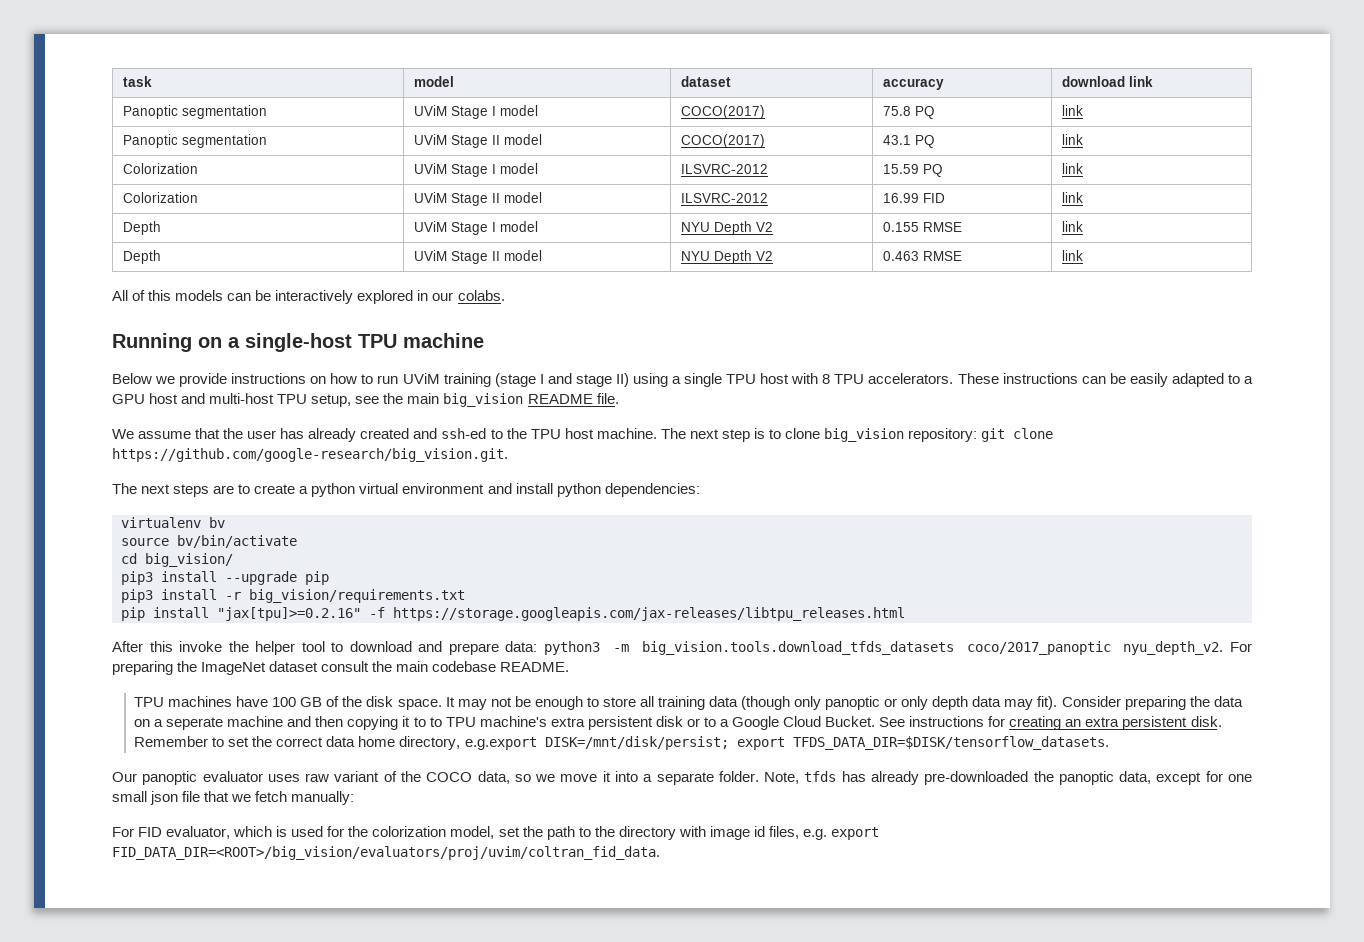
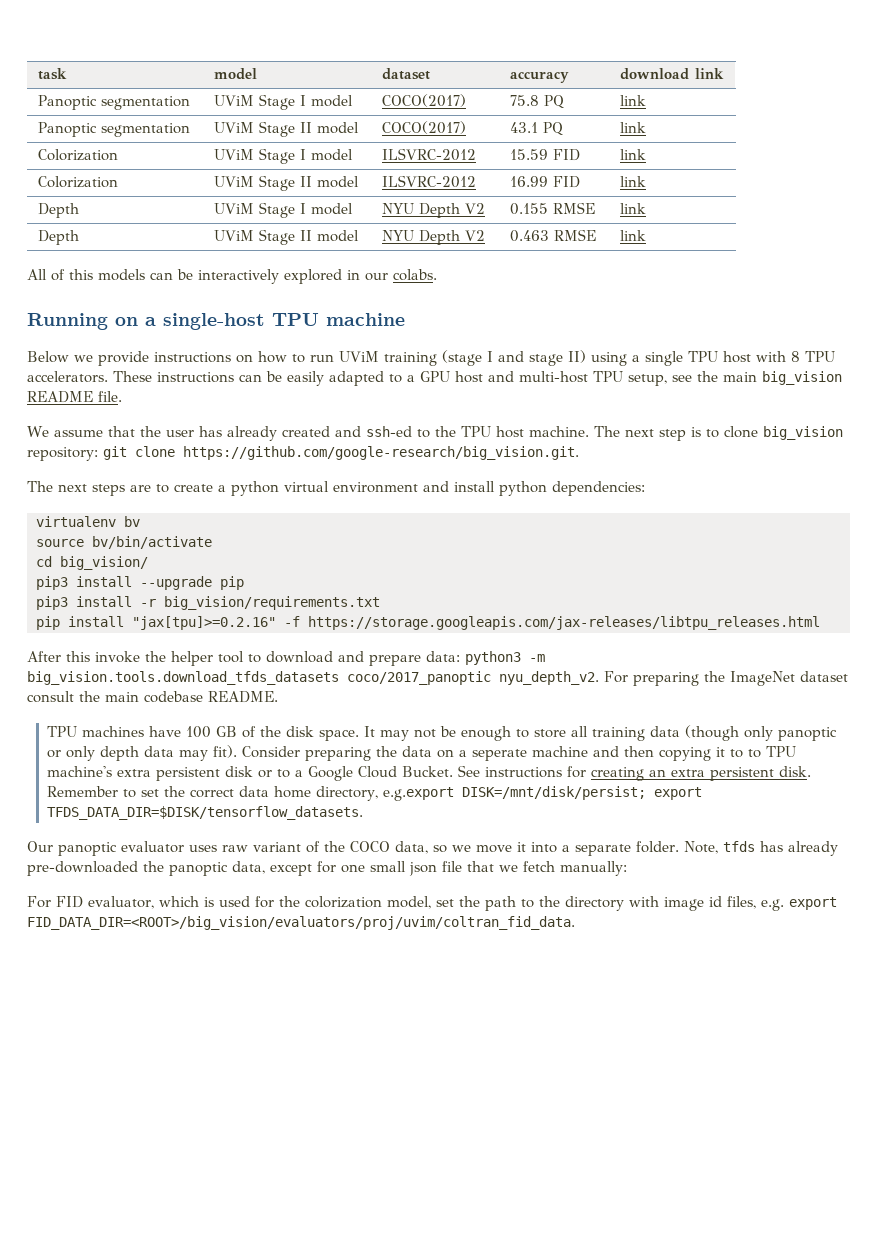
- Colorization | UViM Stage I model | ILSVRC-2012 | 15.59 PQ | link
+ Colorization | UViM Stage I model | ILSVRC-2012 | 15.59 FID | link

